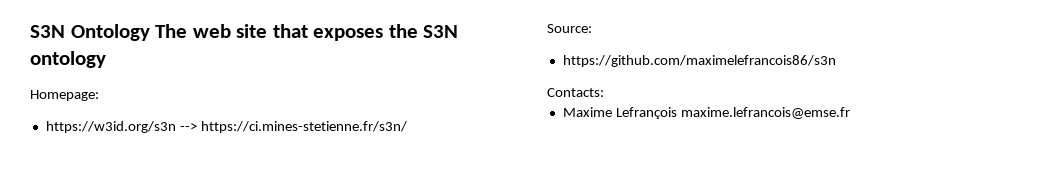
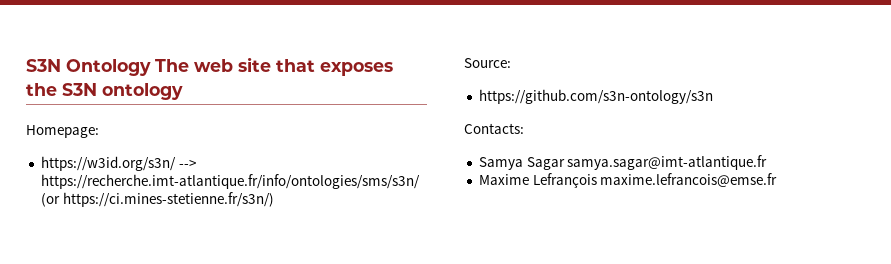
- https://w3id.org/s3n --> https://ci.mines-stetienne.fr/s3n/
+ https://w3id.org/s3n/ --> https://recherche.imt-atlantique.fr/info/ontologies/sms/s3n/ (or https://ci.mines-stetienne.fr/s3n/)
- https://github.com/maximelefrancois86/s3n
+ https://github.com/s3n-ontology/s3n
+ Samya Sagar samya.sagar@imt-atlantique.fr

